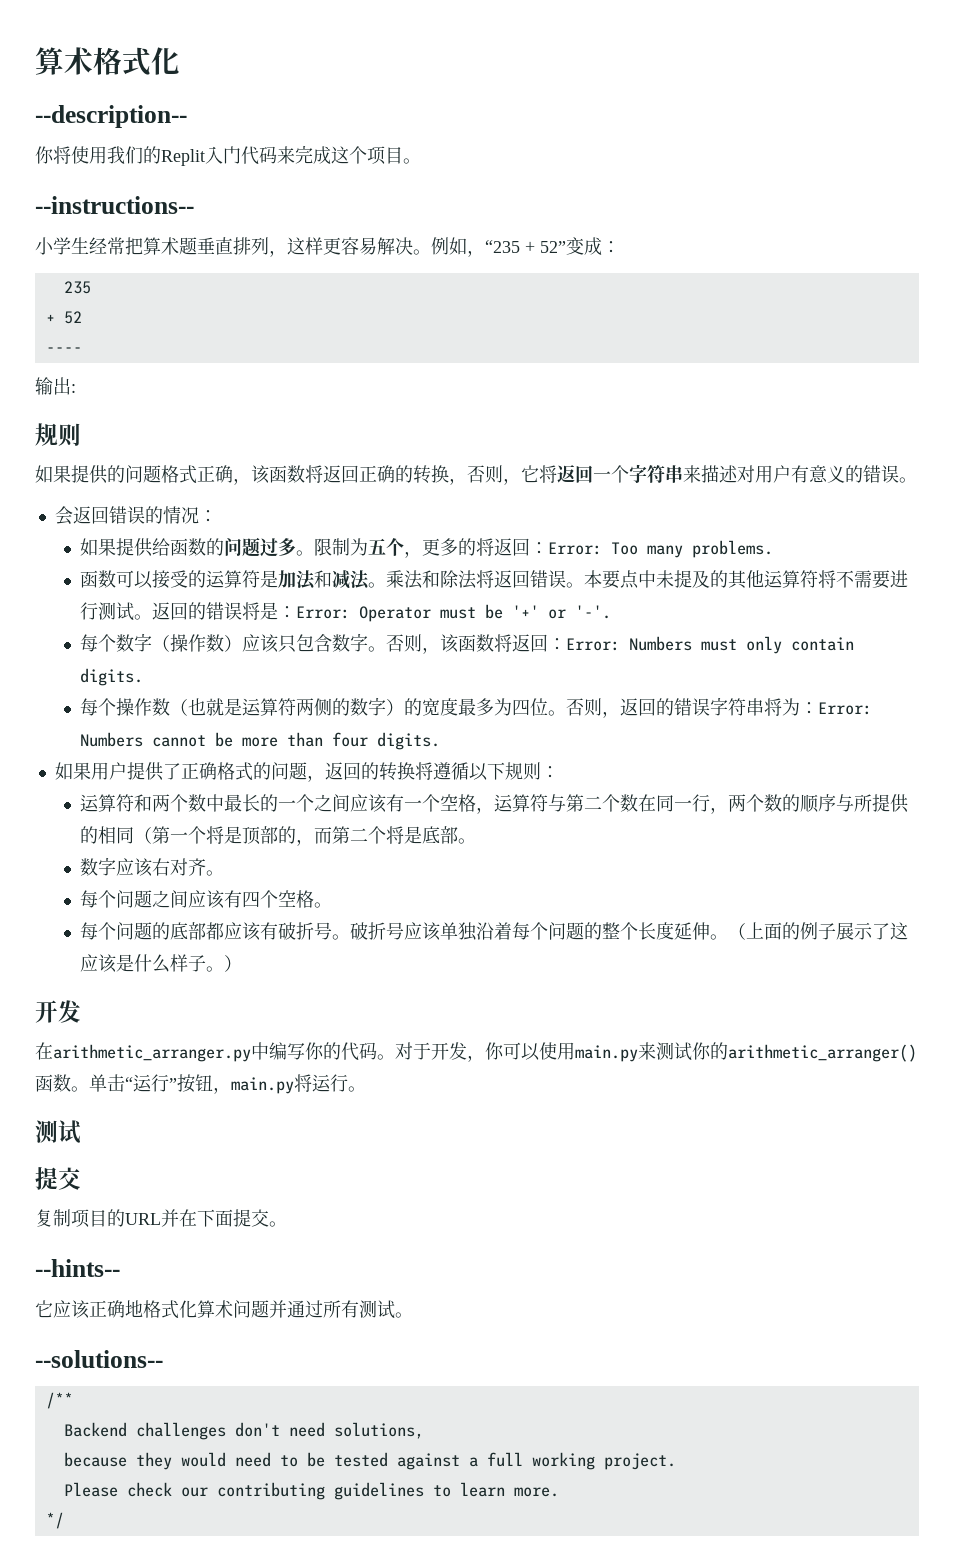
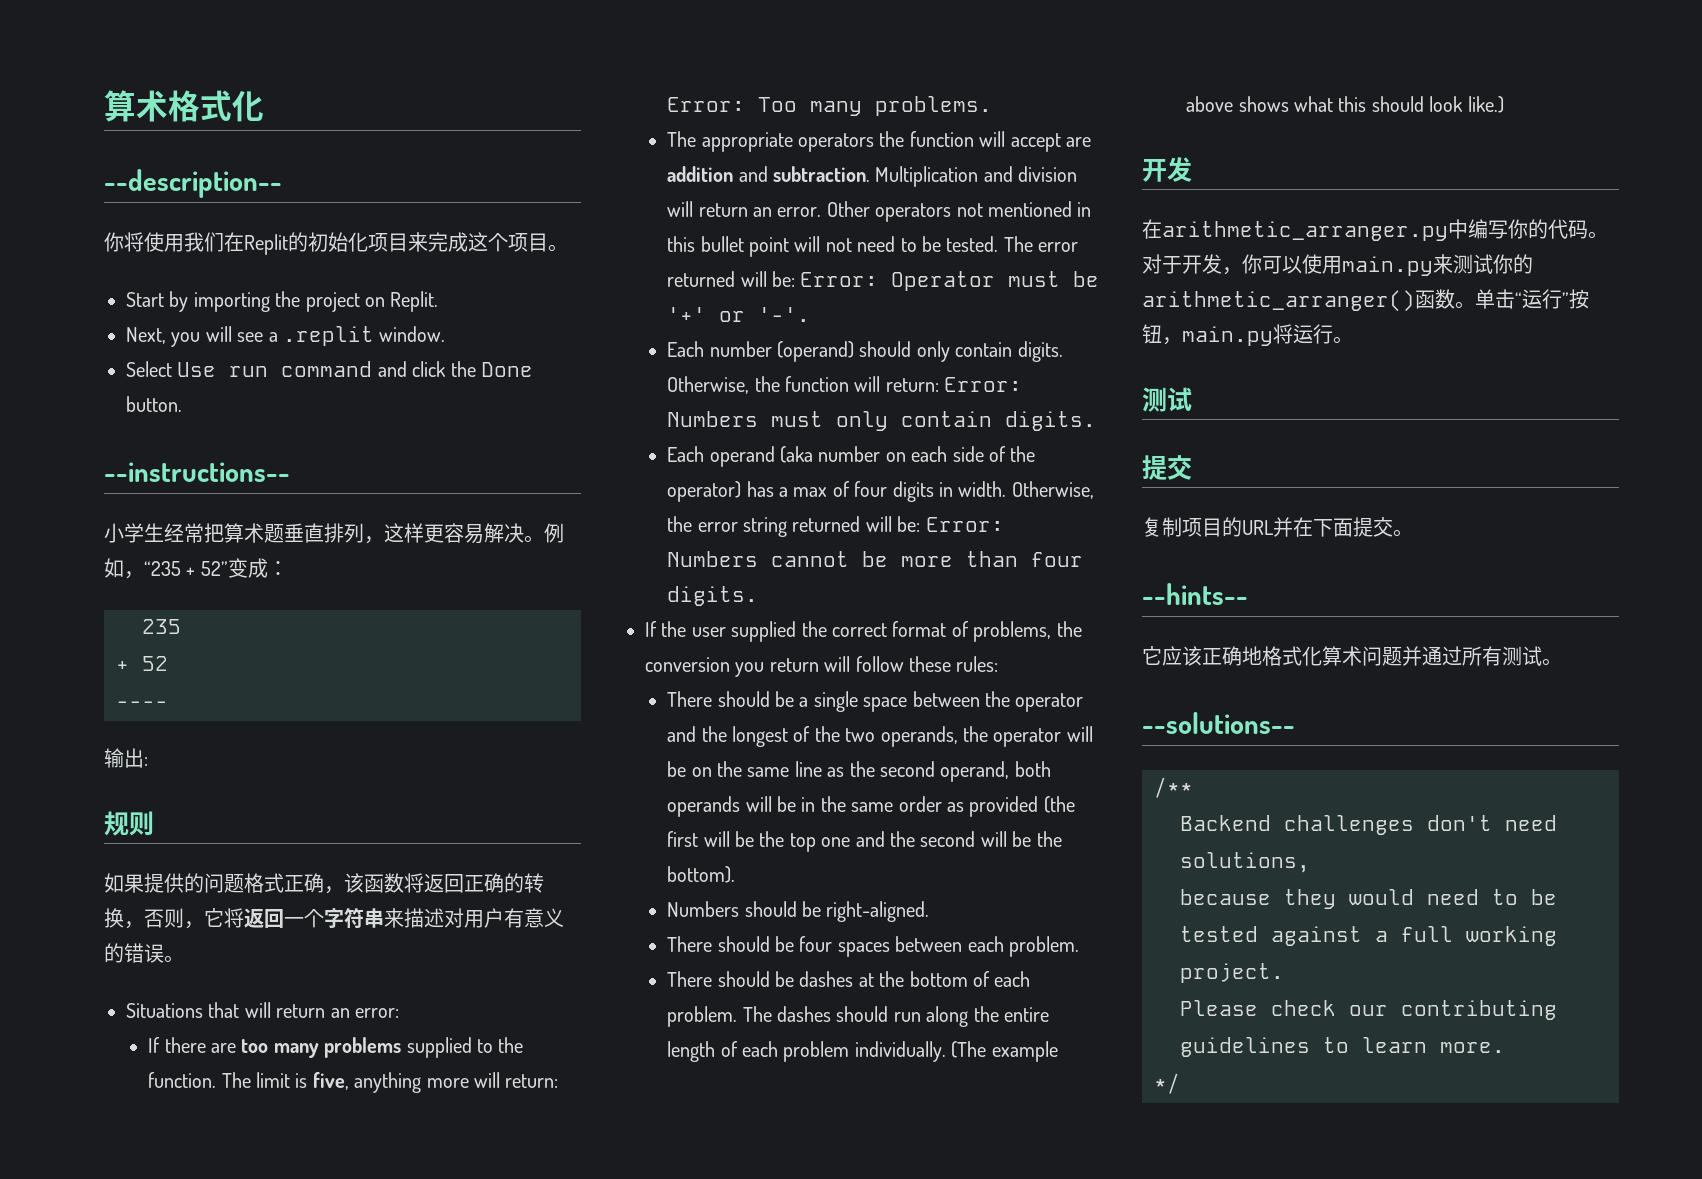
- 你将使用我们的Replit入门代码来完成这个项目。
+ 你将使用我们在Replit的初始化项目来完成这个项目。
+ Start by importing the project on Replit.
+ Next, you will see a .replit window.
+ Select Use run command and click the Done button.
- 会返回错误的情况：
- 如果提供给函数的问题过多。限制为五个，更多的将返回：Error: Too many problems.
- 函数可以接受的运算符是加法和减法。乘法和除法将返回错误。本要点中未提及的其他运算符将不需要进行测试。返回的错误将是：Error: Operator must be '+' or '-'.
+ Situations that will return an error:
+ If there are too many problems supplied to the function. The limit is five, anything more will return: Error: Too many problems.
+ The appropriate operators the function will accept are addition and subtraction. Multiplication and division will return an error. Other operators not mentioned in this bullet point will not need to be tested. The error returned will be: Error: Operator must be '+' or '-'.
- 每个数字（操作数）应该只包含数字。否则，该函数将返回：Error: Numbers must only contain digits.
+ Each number (operand) should only contain digits. Otherwise, the function will return: Error: Numbers must only contain digits.
- 每个操作数（也就是运算符两侧的数字）的宽度最多为四位。否则，返回的错误字符串将为：Error: Numbers cannot be more than four digits.
+ Each operand (aka number on each side of the operator) has a max of four digits in width. Otherwise, the error string returned will be: Error: Numbers cannot be more than four digits.
- 如果用户提供了正确格式的问题，返回的转换将遵循以下规则：
- 运算符和两个数中最长的一个之间应该有一个空格，运算符与第二个数在同一行，两个数的顺序与所提供的相同（第一个将是顶部的，而第二个将是底部。
- 数字应该右对齐。
- 每个问题之间应该有四个空格。
- 每个问题的底部都应该有破折号。破折号应该单独沿着每个问题的整个长度延伸。（上面的例子展示了这应该是什么样子。）
+ If the user supplied the correct format of problems, the conversion you return will follow these rules:
+ There should be a single space between the operator and the longest of the two operands, the operator will be on the same line as the second operand, both operands will be in the same order as provided (the first will be the top one and the second will be the bottom).
+ Numbers should be right-aligned.
+ There should be four spaces between each problem.
+ There should be dashes at the bottom of each problem. The dashes should run along the entire length of each problem individually. (The example above shows what this should look like.)

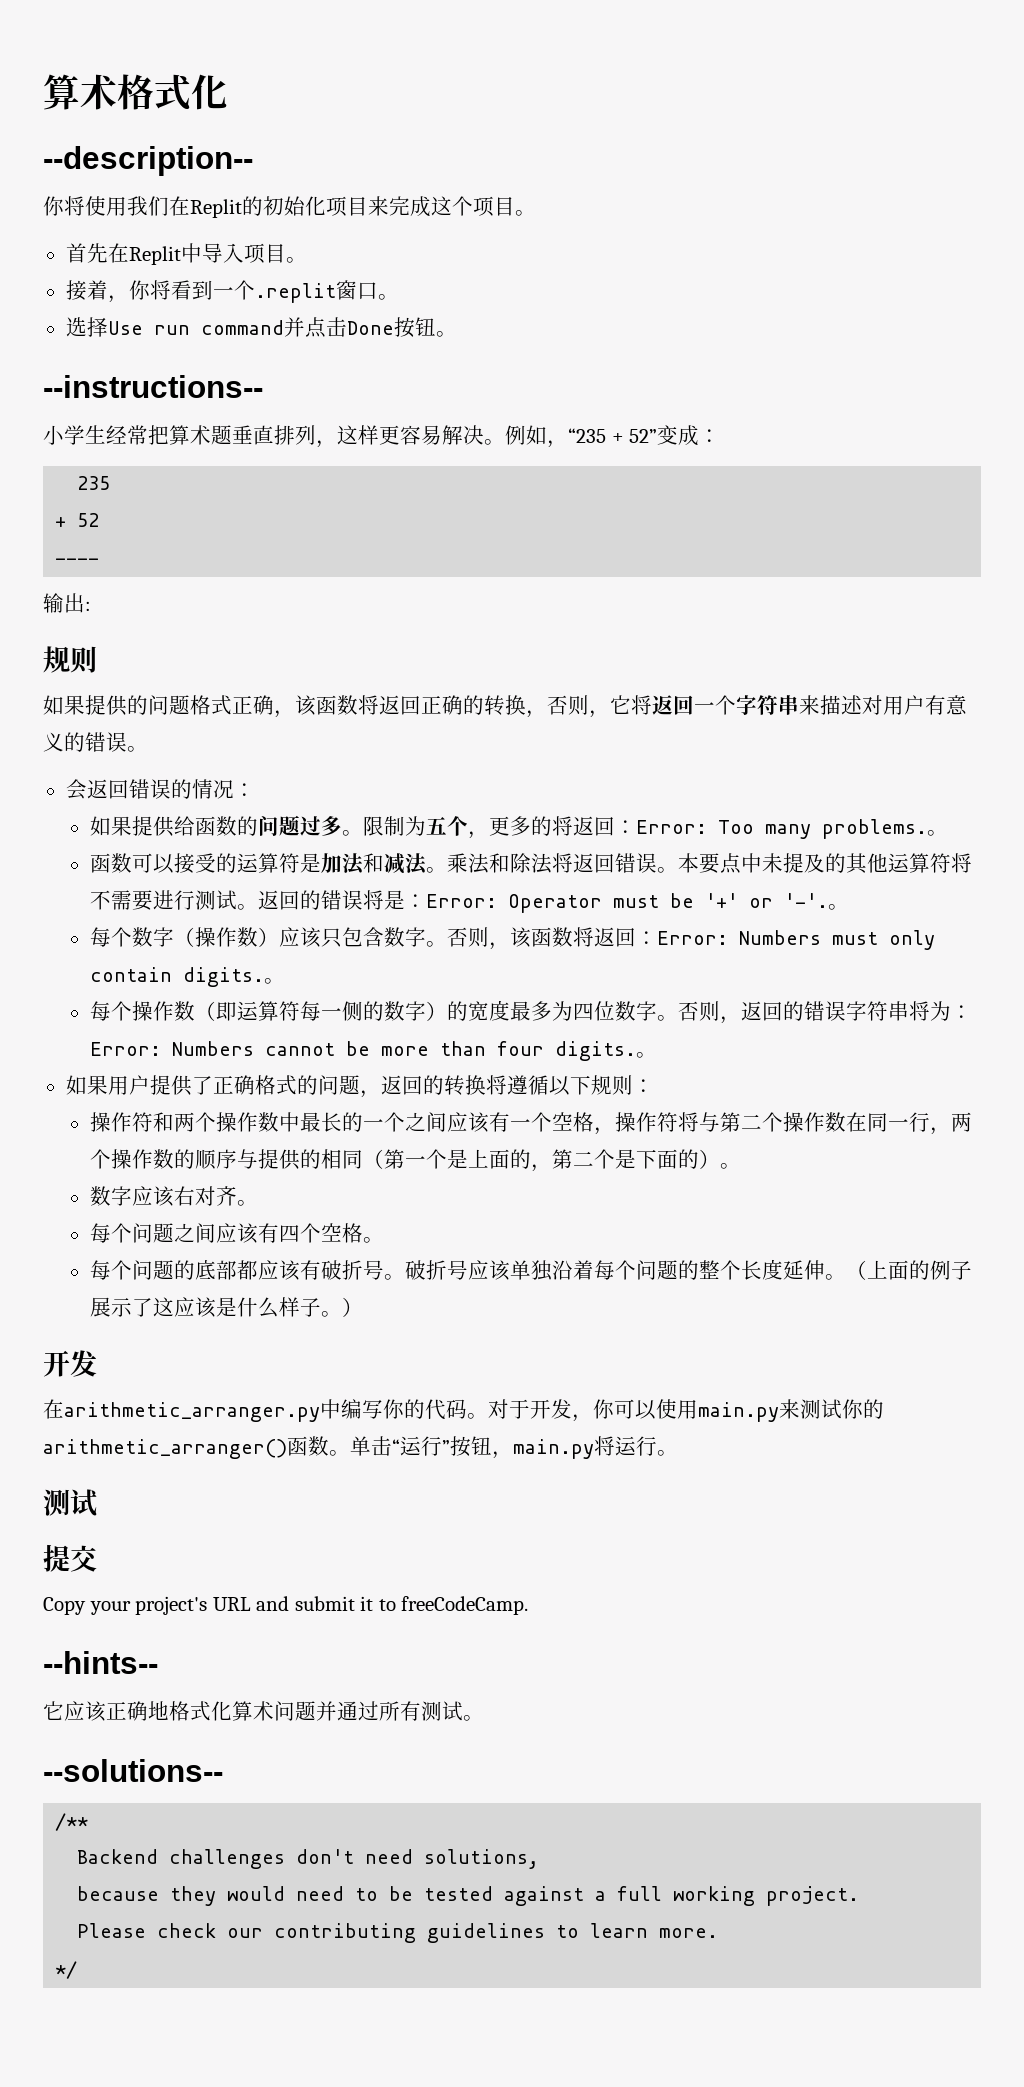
- Start by importing the project on Replit.
- Next, you will see a .replit window.
- Select Use run command and click the Done button.
+ 首先在Replit中导入项目。
+ 接着，你将看到一个.replit窗口。
+ 选择Use run command并点击Done按钮。
- Situations that will return an error:
- If there are too many problems supplied to the function. The limit is five, anything more will return: Error: Too many problems.
- The appropriate operators the function will accept are addition and subtraction. Multiplication and division will return an error. Other operators not mentioned in this bullet point will not need to be tested. The error returned will be: Error: Operator must be '+' or '-'.
- Each number (operand) should only contain digits. Otherwise, the function will return: Error: Numbers must only contain digits.
- Each operand (aka number on each side of the operator) has a max of four digits in width. Otherwise, the error string returned will be: Error: Numbers cannot be more than four digits.
- If the user supplied the correct format of problems, the conversion you return will follow these rules:
- There should be a single space between the operator and the longest of the two operands, the operator will be on the same line as the second operand, both operands will be in the same order as provided (the first will be the top one and the second will be the bottom).
- Numbers should be right-aligned.
- There should be four spaces between each problem.
- There should be dashes at the bottom of each problem. The dashes should run along the entire length of each problem individually. (The example above shows what this should look like.)
+ 会返回错误的情况：
+ 如果提供给函数的问题过多。限制为五个，更多的将返回：Error: Too many problems.。
+ 函数可以接受的运算符是加法和减法。乘法和除法将返回错误。本要点中未提及的其他运算符将不需要进行测试。返回的错误将是：Error: Operator must be '+' or '-'.。
+ 每个数字（操作数）应该只包含数字。否则，该函数将返回：Error: Numbers must only contain digits.。
+ 每个操作数（即运算符每一侧的数字）的宽度最多为四位数字。否则，返回的错误字符串将为：Error: Numbers cannot be more than four digits.。
+ 如果用户提供了正确格式的问题，返回的转换将遵循以下规则：
+ 操作符和两个操作数中最长的一个之间应该有一个空格，操作符将与第二个操作数在同一行，两个操作数的顺序与提供的相同（第一个是上面的，第二个是下面的）。
+ 数字应该右对齐。
+ 每个问题之间应该有四个空格。
+ 每个问题的底部都应该有破折号。破折号应该单独沿着每个问题的整个长度延伸。（上面的例子展示了这应该是什么样子。）
- 复制项目的URL并在下面提交。
+ Copy your project's URL and submit it to freeCodeCamp.

